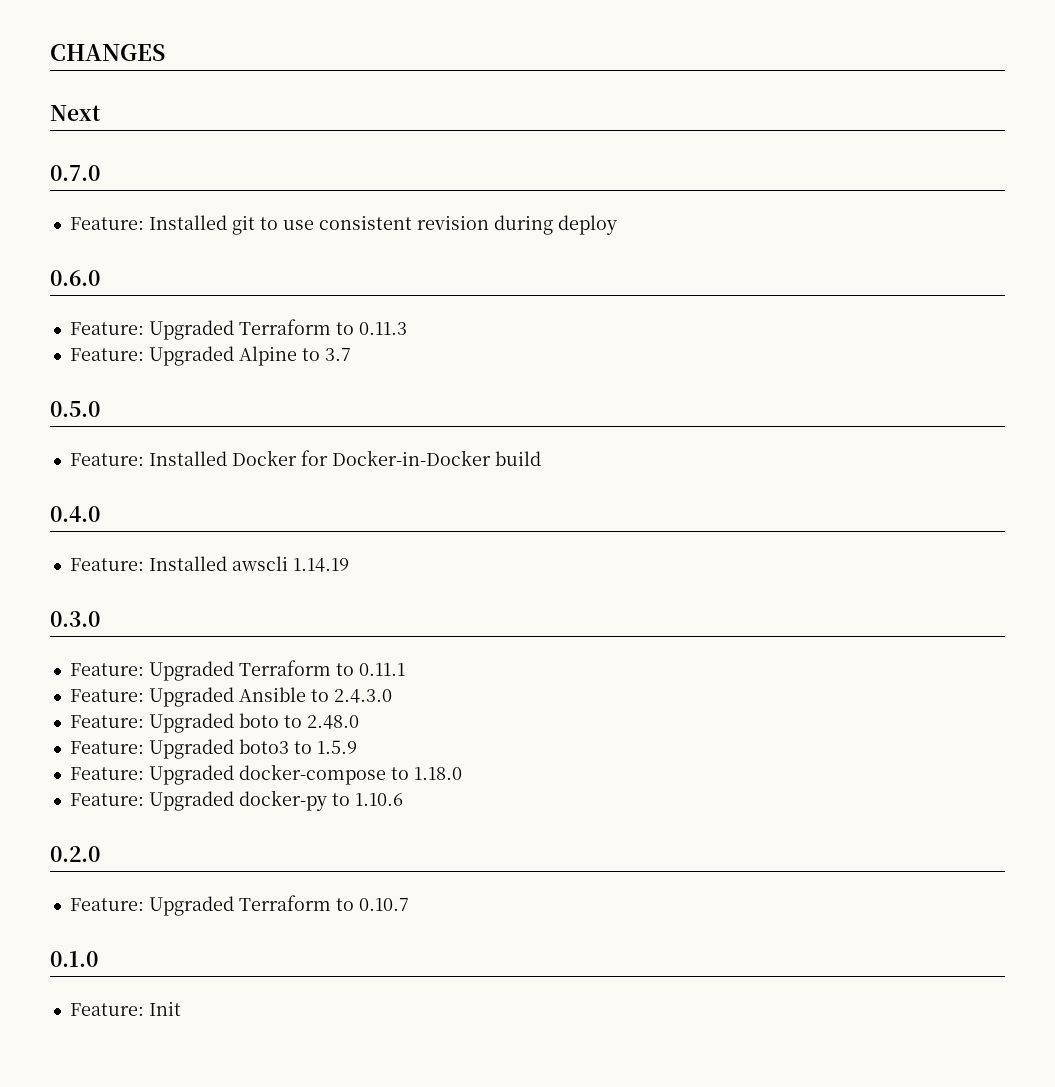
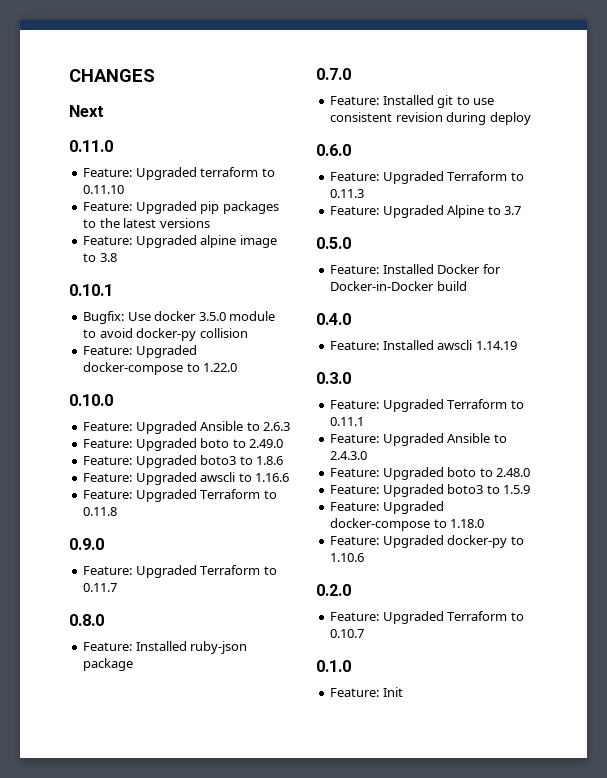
+ 0.11.0
+ Feature: Upgraded terraform to 0.11.10
+ Feature: Upgraded pip packages to the latest versions
+ Feature: Upgraded alpine image to 3.8
+ 0.10.1
+ Bugfix: Use docker 3.5.0 module to avoid docker-py collision
+ Feature: Upgraded docker-compose to 1.22.0
+ 0.10.0
+ Feature: Upgraded Ansible to 2.6.3
+ Feature: Upgraded boto to 2.49.0
+ Feature: Upgraded boto3 to 1.8.6
+ Feature: Upgraded awscli to 1.16.6
+ Feature: Upgraded Terraform to 0.11.8
+ 0.9.0
+ Feature: Upgraded Terraform to 0.11.7
+ 0.8.0
+ Feature: Installed ruby-json package

